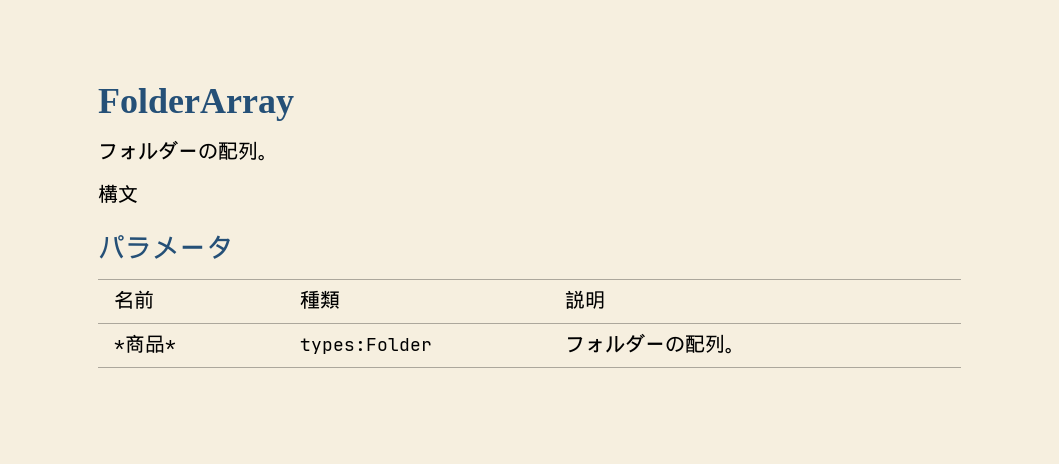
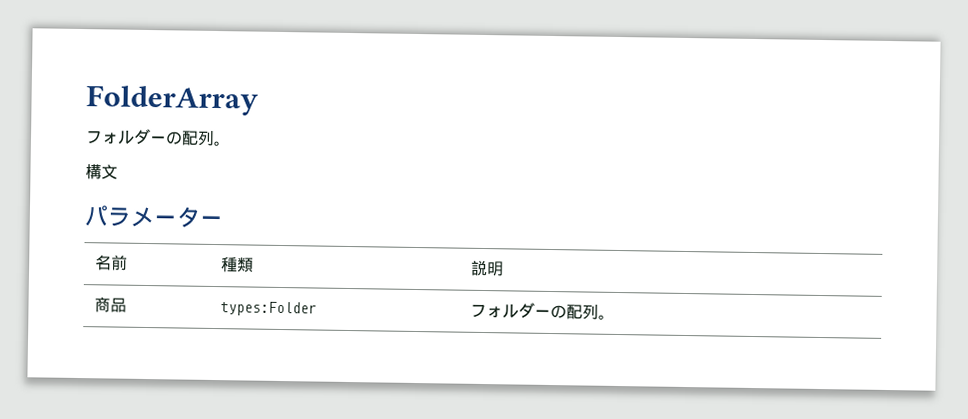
- パラメータ
+ パラメーター
- *商品* | types:Folder | フォルダーの配列。
+ 商品 | types:Folder | フォルダーの配列。

